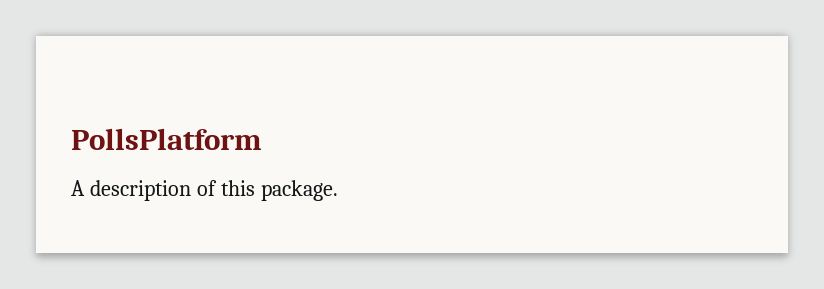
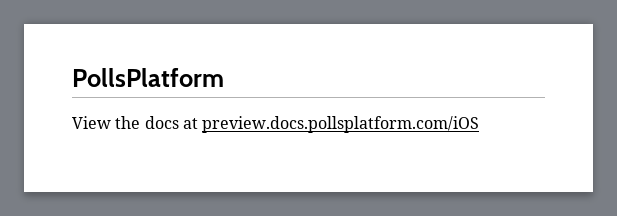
- A description of this package.
+ View the docs at preview.docs.pollsplatform.com/iOS

